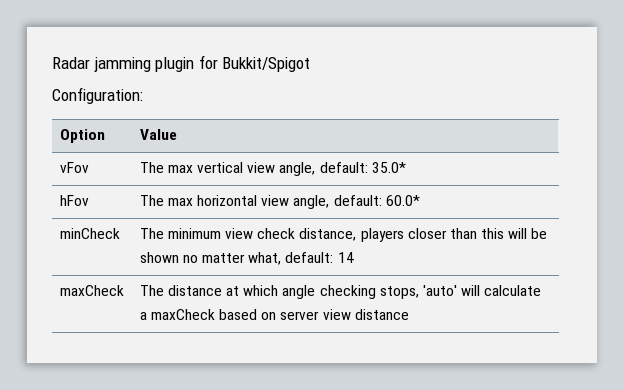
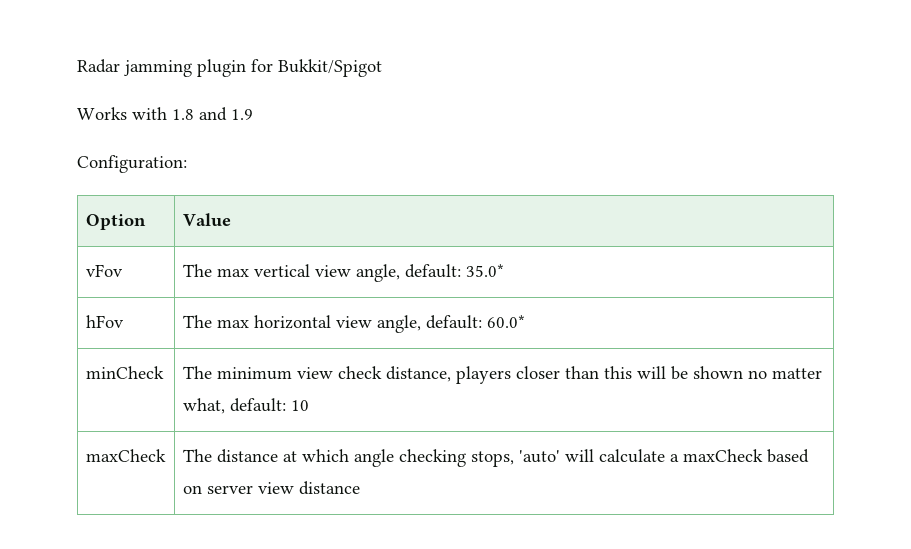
+ Works with 1.8 and 1.9
- minCheck | The minimum view check distance, players closer than this will be shown no matter what, default: 14
+ minCheck | The minimum view check distance, players closer than this will be shown no matter what, default: 10

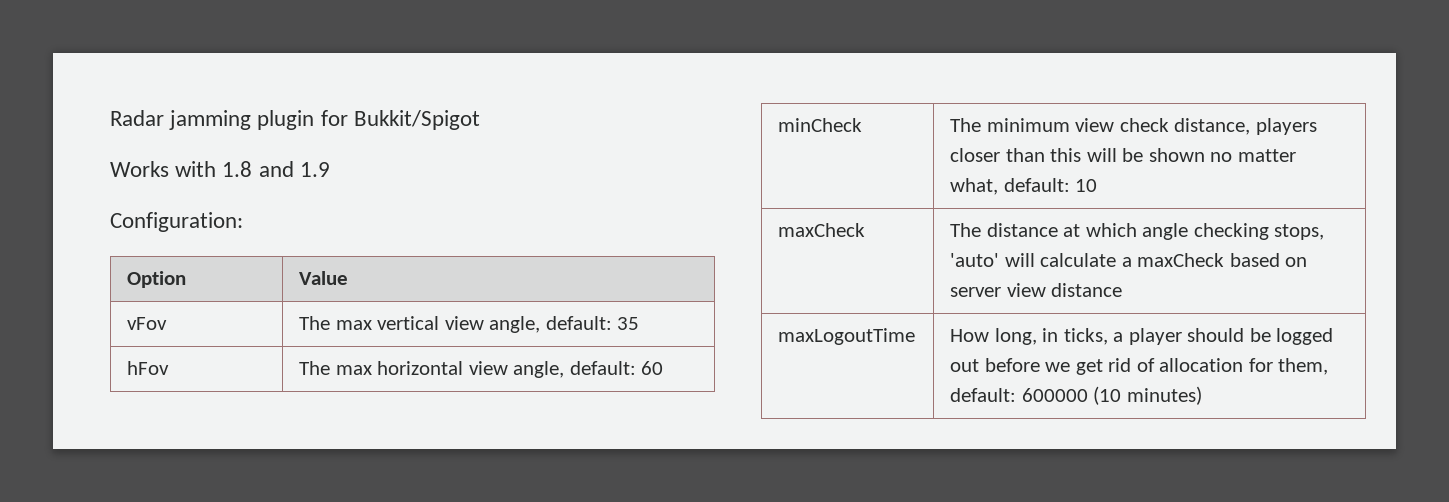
- vFov | The max vertical view angle, default: 35.0*
+ vFov | The max vertical view angle, default: 35
- hFov | The max horizontal view angle, default: 60.0*
+ hFov | The max horizontal view angle, default: 60
+ maxLogoutTime | How long, in ticks, a player should be logged out before we get rid of allocation for them, default: 600000 (10 minutes)

